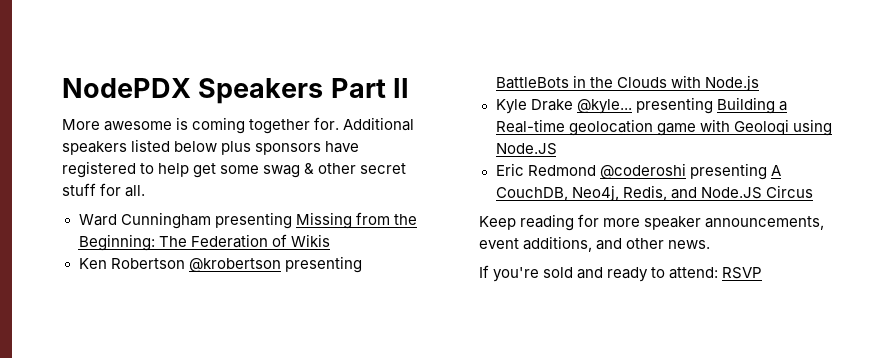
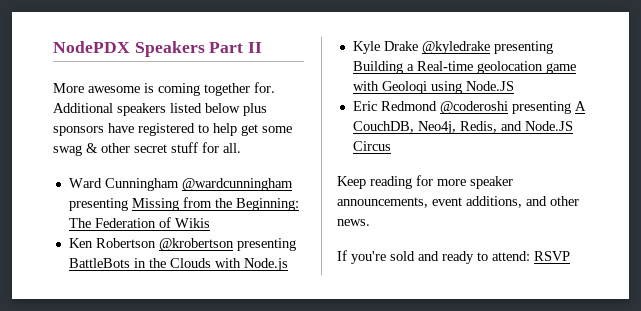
- Ward Cunningham presenting Missing from the Beginning: The Federation of Wikis
+ Ward Cunningham @wardcunningham presenting Missing from the Beginning: The Federation of Wikis
- Kyle Drake @kyle... presenting Building a Real-time geolocation game with Geoloqi using Node.JS
+ Kyle Drake @kyledrake presenting Building a Real-time geolocation game with Geoloqi using Node.JS

